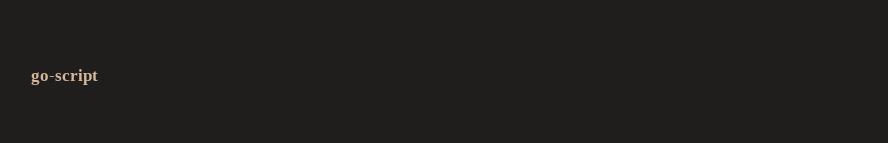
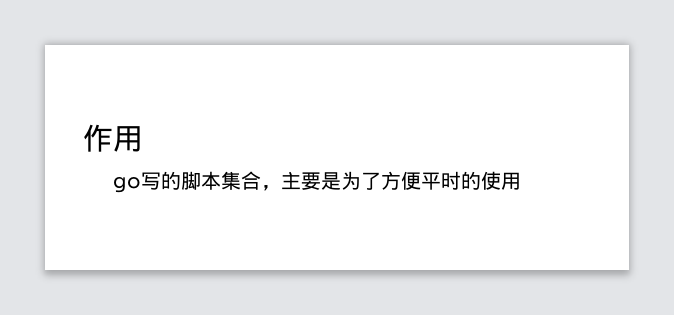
- go-script
+ 作用
+ go写的脚本集合，主要是为了方便平时的使用

